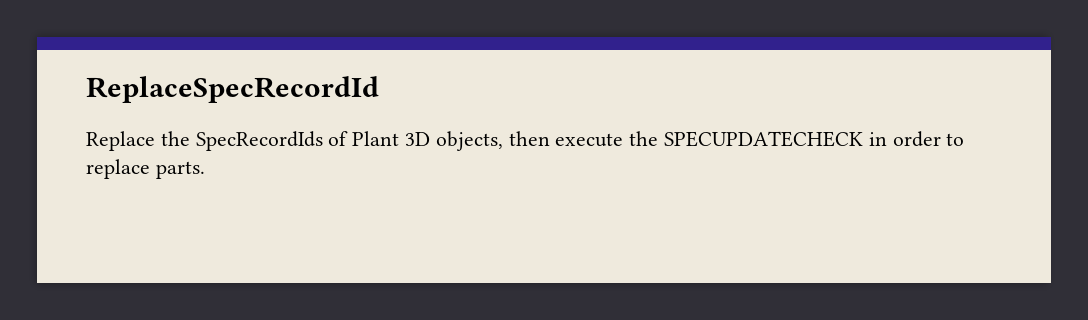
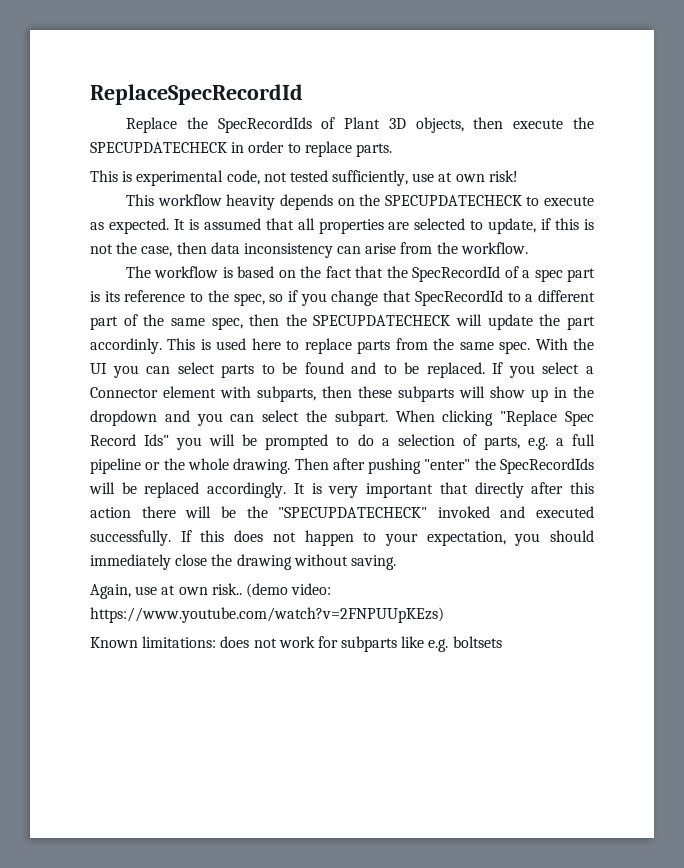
+ This is experimental code, not tested sufficiently, use at own risk!
+ This workflow heavity depends on the SPECUPDATECHECK to execute as expected. It is assumed that all properties are selected to update, if this is not the case, then data inconsistency can arise from the workflow.
+ The workflow is based on the fact that the SpecRecordId of a spec part is its reference to the spec, so if you change that SpecRecordId to a different part of the same spec, then the SPECUPDATECHECK will update the part accordinly. This is used here to replace parts from the same spec. With the UI you can select parts to be found and to be replaced. If you select a Connector element with subparts, then these subparts will show up in the dropdown and you can select the subpart. When clicking "Replace Spec Record Ids" you will be prompted to do a selection of parts, e.g. a full pipeline or the whole drawing. Then after pushing "enter" the SpecRecordIds will be replaced accordingly. It is very important that directly after this action there will be the "SPECUPDATECHECK" invoked and executed successfully. If this does not happen to your expectation, you should immediately close the drawing without saving.
+ Again, use at own risk.. (demo video: https://www.youtube.com/watch?v=2FNPUUpKEzs)
+ Known limitations: does not work for subparts like e.g. boltsets

